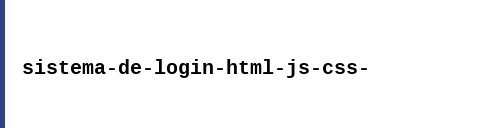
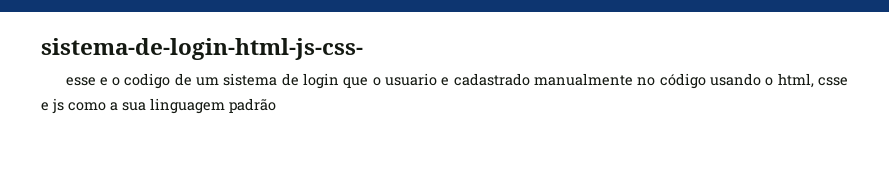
+ esse e o codigo de um sistema de login que o usuario e cadastrado manualmente no código usando o html, csse e js como a sua linguagem padrão

